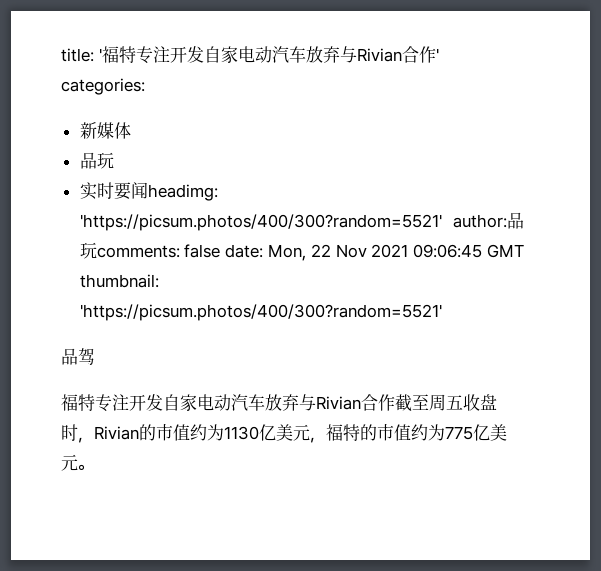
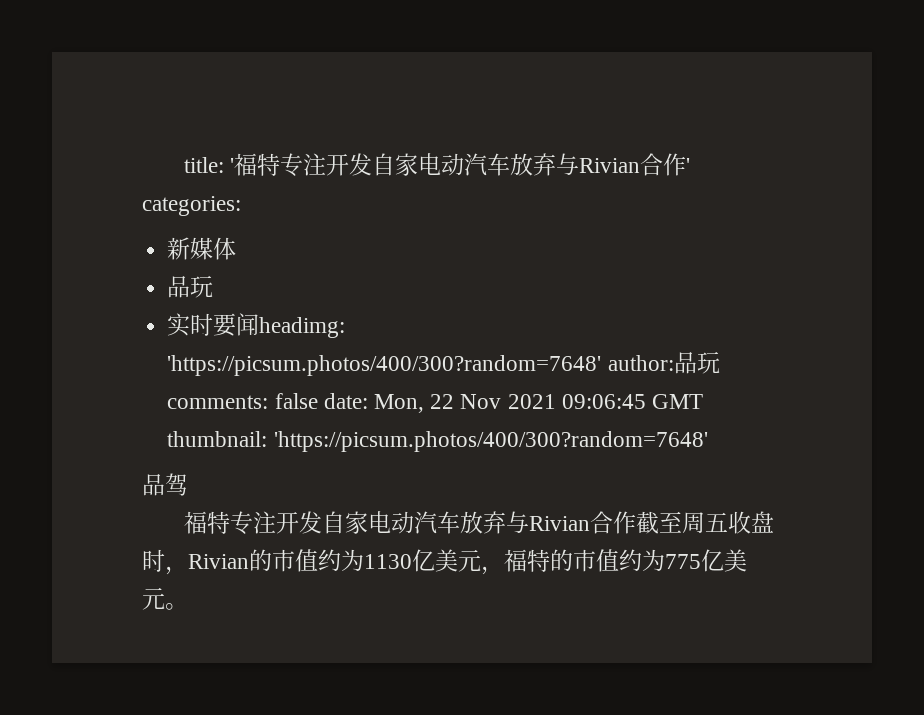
- 实时要闻headimg: 'https://picsum.photos/400/300?random=5521' author:品玩comments: false date: Mon, 22 Nov 2021 09:06:45 GMT thumbnail: 'https://picsum.photos/400/300?random=5521'
+ 实时要闻headimg: 'https://picsum.photos/400/300?random=7648' author:品玩comments: false date: Mon, 22 Nov 2021 09:06:45 GMT thumbnail: 'https://picsum.photos/400/300?random=7648'

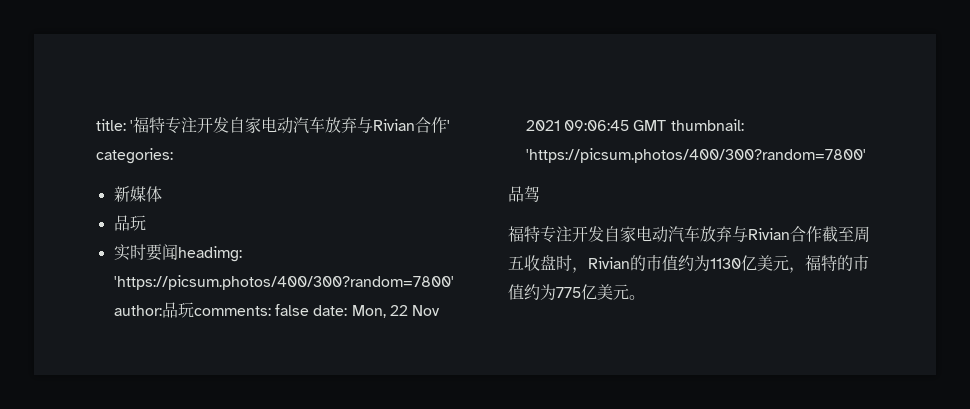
- 实时要闻headimg: 'https://picsum.photos/400/300?random=7648' author:品玩comments: false date: Mon, 22 Nov 2021 09:06:45 GMT thumbnail: 'https://picsum.photos/400/300?random=7648'
+ 实时要闻headimg: 'https://picsum.photos/400/300?random=7800' author:品玩comments: false date: Mon, 22 Nov 2021 09:06:45 GMT thumbnail: 'https://picsum.photos/400/300?random=7800'

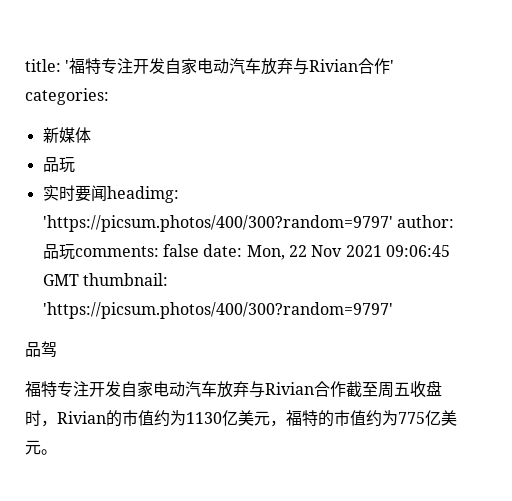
- 实时要闻headimg: 'https://picsum.photos/400/300?random=7800' author:品玩comments: false date: Mon, 22 Nov 2021 09:06:45 GMT thumbnail: 'https://picsum.photos/400/300?random=7800'
+ 实时要闻headimg: 'https://picsum.photos/400/300?random=9797' author:品玩comments: false date: Mon, 22 Nov 2021 09:06:45 GMT thumbnail: 'https://picsum.photos/400/300?random=9797'

